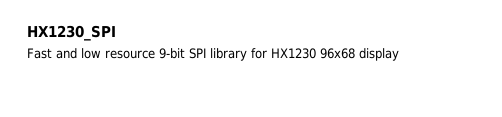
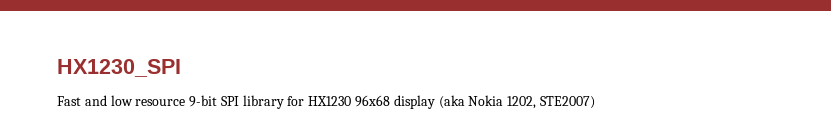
- Fast and low resource 9-bit SPI library for HX1230 96x68 display
+ Fast and low resource 9-bit SPI library for HX1230 96x68 display (aka Nokia 1202, STE2007)

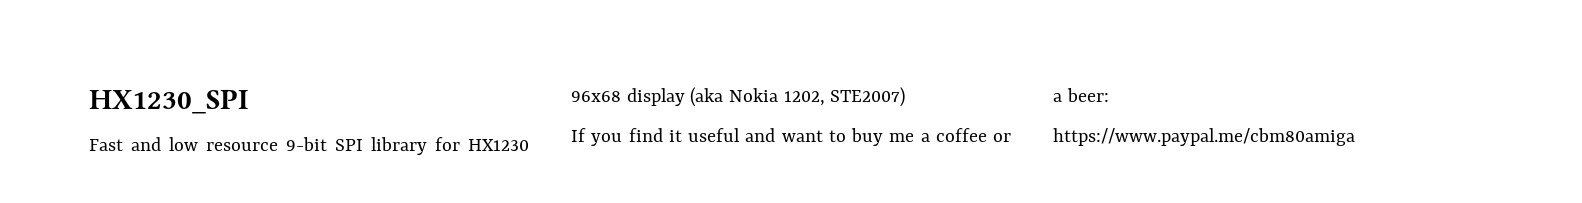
+ If you find it useful and want to buy me a coffee or a beer:
+ https://www.paypal.me/cbm80amiga

